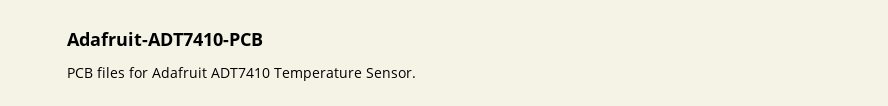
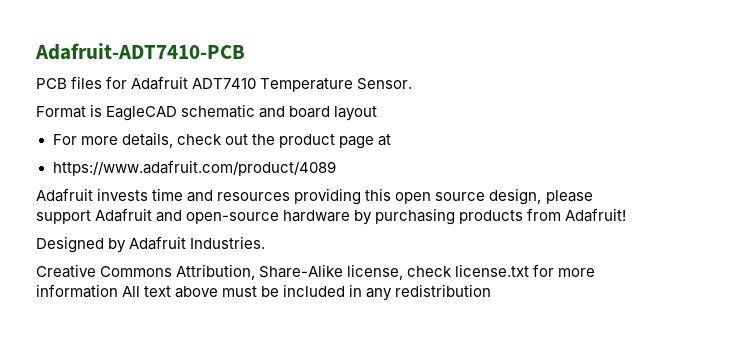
+ Format is EagleCAD schematic and board layout
+ For more details, check out the product page at
+ https://www.adafruit.com/product/4089
+ Adafruit invests time and resources providing this open source design, please support Adafruit and open-source hardware by purchasing products from Adafruit!
+ Designed by Adafruit Industries.
+ Creative Commons Attribution, Share-Alike license, check license.txt for more information All text above must be included in any redistribution

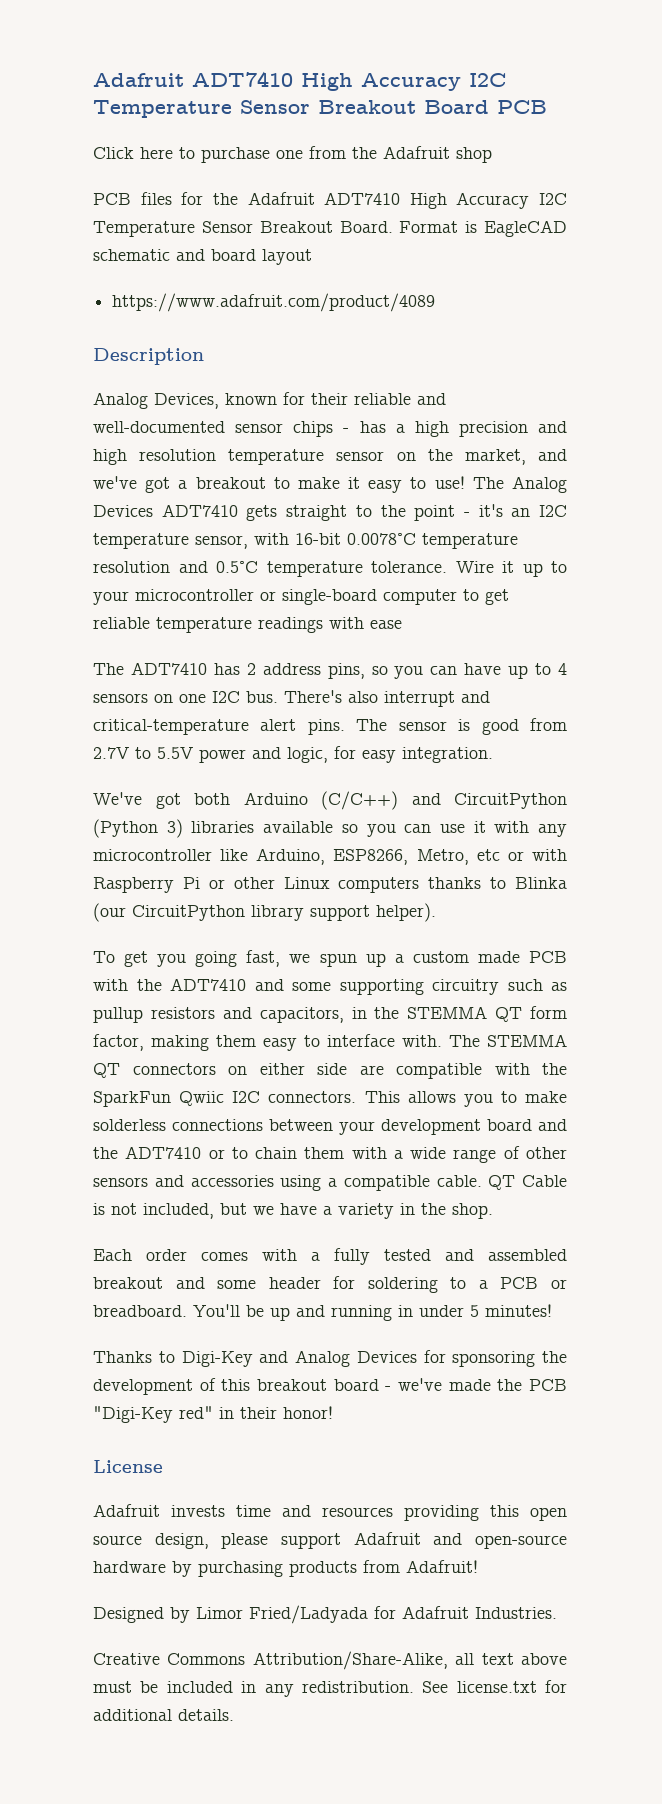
- Adafruit-ADT7410-PCB
+ Adafruit ADT7410 High Accuracy I2C Temperature Sensor Breakout Board PCB
+ Click here to purchase one from the Adafruit shop
- PCB files for Adafruit ADT7410 Temperature Sensor.
- Format is EagleCAD schematic and board layout
+ PCB files for the Adafruit ADT7410 High Accuracy I2C Temperature Sensor Breakout Board. Format is EagleCAD schematic and board layout
- For more details, check out the product page at
  https://www.adafruit.com/product/4089
+ Description
+ Analog Devices, known for their reliable and well-documented sensor chips - has a high precision and high resolution temperature sensor on the market, and we've got a breakout to make it easy to use! The Analog Devices ADT7410 gets straight to the point - it's an I2C temperature sensor, with 16-bit 0.0078°C temperature resolution and 0.5°C temperature tolerance. Wire it up to your microcontroller or single-board computer to get reliable temperature readings with ease
+ The ADT7410 has 2 address pins, so you can have up to 4 sensors on one I2C bus. There's also interrupt and critical-temperature alert pins. The sensor is good from 2.7V to 5.5V power and logic, for easy integration.
+ We've got both Arduino (C/C++) and CircuitPython (Python 3) libraries available so you can use it with any microcontroller like Arduino, ESP8266, Metro, etc or with Raspberry Pi or other Linux computers thanks to Blinka (our CircuitPython library support helper).
+ To get you going fast, we spun up a custom made PCB with the ADT7410 and some supporting circuitry such as pullup resistors and capacitors, in the STEMMA QT form factor, making them easy to interface with. The STEMMA QT connectors on either side are compatible with the SparkFun Qwiic I2C connectors. This allows you to make solderless connections between your development board and the ADT7410 or to chain them with a wide range of other sensors and accessories using a compatible cable. QT Cable is not included, but we have a variety in the shop.
+ Each order comes with a fully tested and assembled breakout and some header for soldering to a PCB or breadboard. You'll be up and running in under 5 minutes!
+ Thanks to Digi-Key and Analog Devices for sponsoring the development of this breakout board - we've made the PCB "Digi-Key red" in their honor!
+ License
- Designed by Adafruit Industries.
+ Designed by Limor Fried/Ladyada for Adafruit Industries.
- Creative Commons Attribution, Share-Alike license, check license.txt for more information All text above must be included in any redistribution
+ Creative Commons Attribution/Share-Alike, all text above must be included in any redistribution. See license.txt for additional details.

